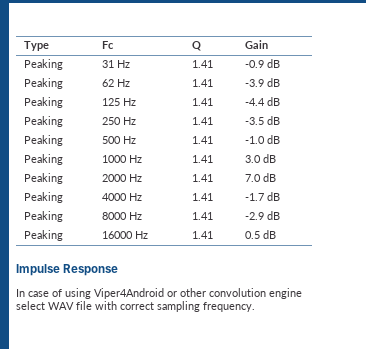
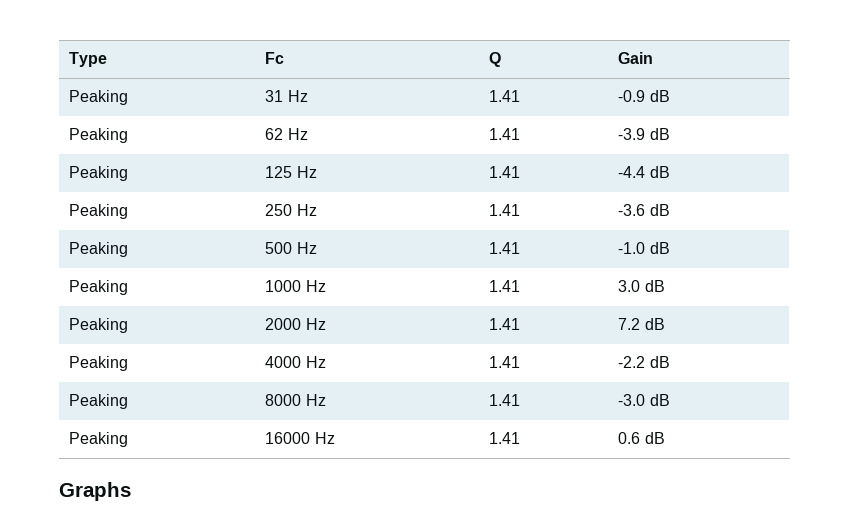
- Peaking | 250 Hz | 1.41 | -3.5 dB
+ Peaking | 250 Hz | 1.41 | -3.6 dB
- Peaking | 2000 Hz | 1.41 | 7.0 dB
+ Peaking | 2000 Hz | 1.41 | 7.2 dB
- Peaking | 4000 Hz | 1.41 | -1.7 dB
+ Peaking | 4000 Hz | 1.41 | -2.2 dB
- Peaking | 8000 Hz | 1.41 | -2.9 dB
+ Peaking | 8000 Hz | 1.41 | -3.0 dB
- Peaking | 16000 Hz | 1.41 | 0.5 dB
- Impulse Response
- In case of using Viper4Android or other convolution engine select WAV file with correct sampling frequency.
+ Peaking | 16000 Hz | 1.41 | 0.6 dB
+ Graphs

